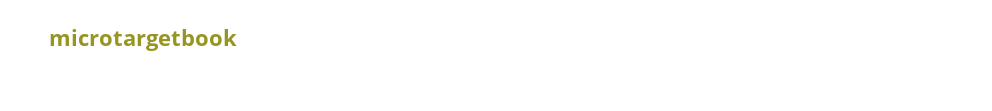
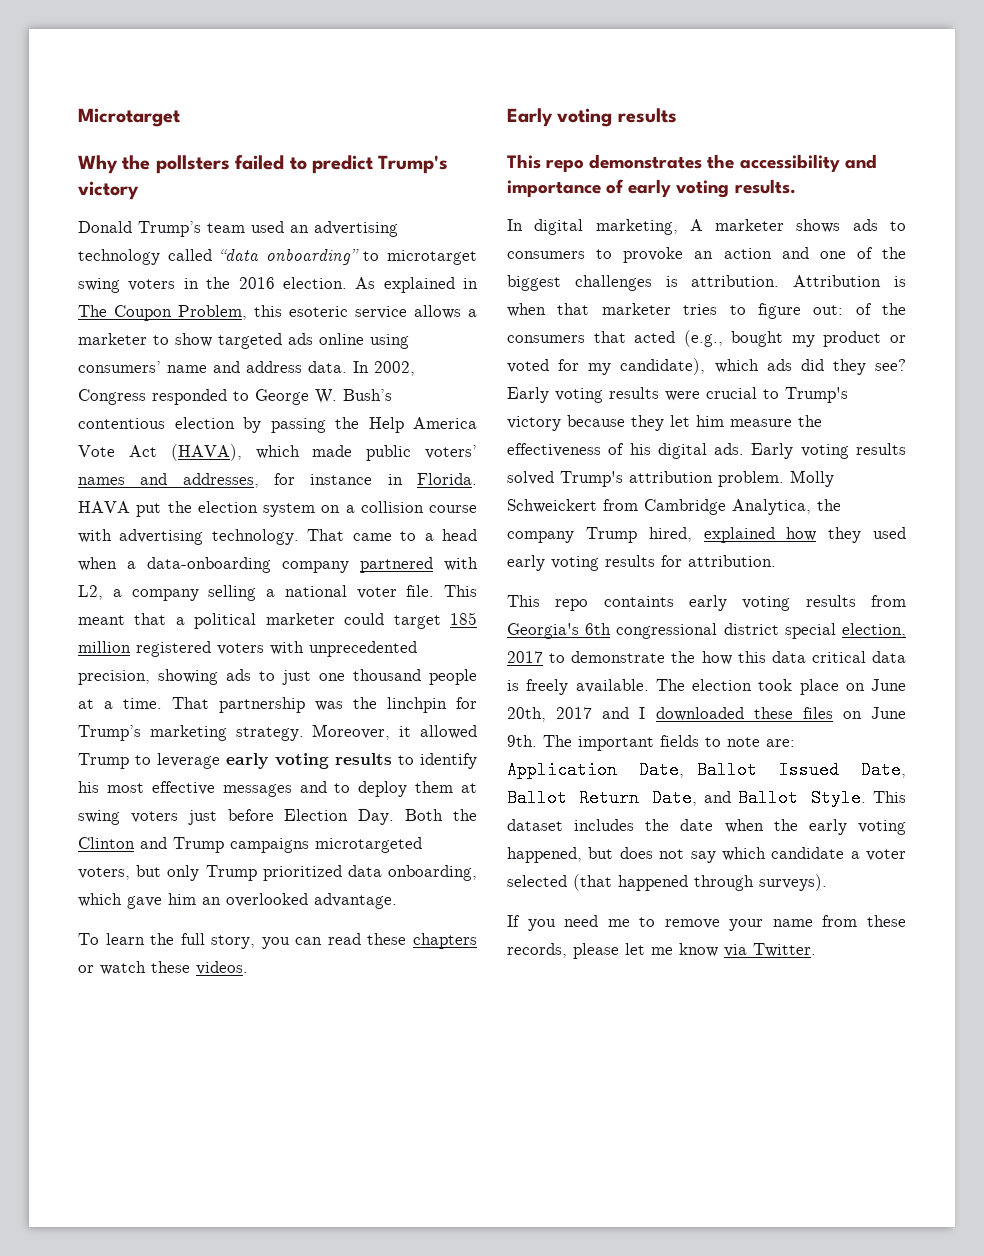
- microtargetbook
+ Microtarget
+ Why the pollsters failed to predict Trump's victory
+ Donald Trump’s team used an advertising technology called “data onboarding” to microtarget swing voters in the 2016 election. As explained in The Coupon Problem, this esoteric service allows a marketer to show targeted ads online using consumers’ name and address data. In 2002, Congress responded to George W. Bush’s contentious election by passing the Help America Vote Act (HAVA), which made public voters’ names and addresses, for instance in Florida. HAVA put the election system on a collision course with advertising technology. That came to a head when a data-onboarding company partnered with L2, a company selling a national voter file. This meant that a political marketer could target 185 million registered voters with unprecedented precision, showing ads to just one thousand people at a time. That partnership was the linchpin for Trump’s marketing strategy. Moreover, it allowed Trump to leverage early voting results to identify his most effective messages and to deploy them at swing voters just before Election Day. Both the Clinton and Trump campaigns microtargeted voters, but only Trump prioritized data onboarding, which gave him an overlooked advantage.
+ To learn the full story, you can read these chapters or watch these videos.
+ Early voting results
+ This repo demonstrates the accessibility and importance of early voting results.
+ In digital marketing, A marketer shows ads to consumers to provoke an action and one of the biggest challenges is attribution. Attribution is when that marketer tries to figure out: of the consumers that acted (e.g., bought my product or voted for my candidate), which ads did they see? Early voting results were crucial to Trump's victory because they let him measure the effectiveness of his digital ads. Early voting results solved Trump's attribution problem. Molly Schweickert from Cambridge Analytica, the company Trump hired, explained how they used early voting results for attribution.
+ This repo containts early voting results from Georgia's 6th congressional district special election, 2017 to demonstrate the how this data critical data is freely available. The election took place on June 20th, 2017 and I downloaded these files on June 9th. The important fields to note are: Application Date, Ballot Issued Date, Ballot Return Date, and Ballot Style. This dataset includes the date when the early voting happened, but does not say which candidate a voter selected (that happened through surveys).
+ If you need me to remove your name from these records, please let me know via Twitter.

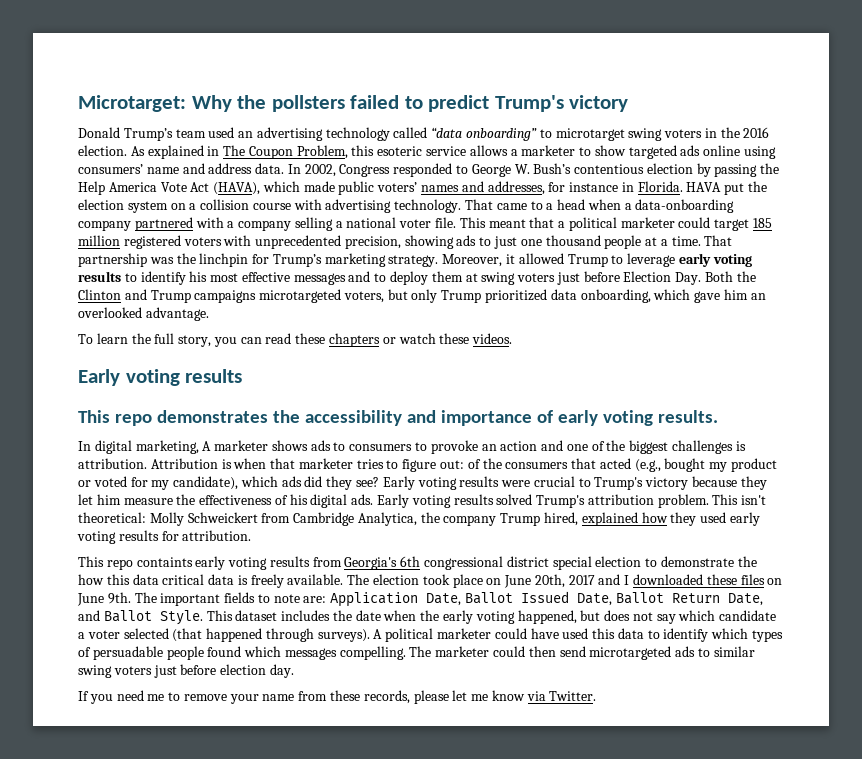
- Microtarget
- Why the pollsters failed to predict Trump's victory
+ Microtarget: Why the pollsters failed to predict Trump's victory
- That came to a head when a data-onboarding company partnered with L2, a company selling a national voter file.
+ That came to a head when a data-onboarding company partnered with a company selling a national voter file.
- Molly Schweickert from Cambridge Analytica, the company Trump hired, explained how they used early voting results for attribution.
+ This isn't theoretical: Molly Schweickert from Cambridge Analytica, the company Trump hired, explained how they used early voting results for attribution.
- This repo containts early voting results from Georgia's 6th congressional district special election, 2017 to demonstrate the how this data critical data is freely available.
+ This repo containts early voting results from Georgia's 6th congressional district special election to demonstrate the how this data critical data is freely available.
+ A political marketer could have used this data to identify which types of persuadable people found which messages compelling. The marketer could then send microtargeted ads to similar swing voters just before election day.

